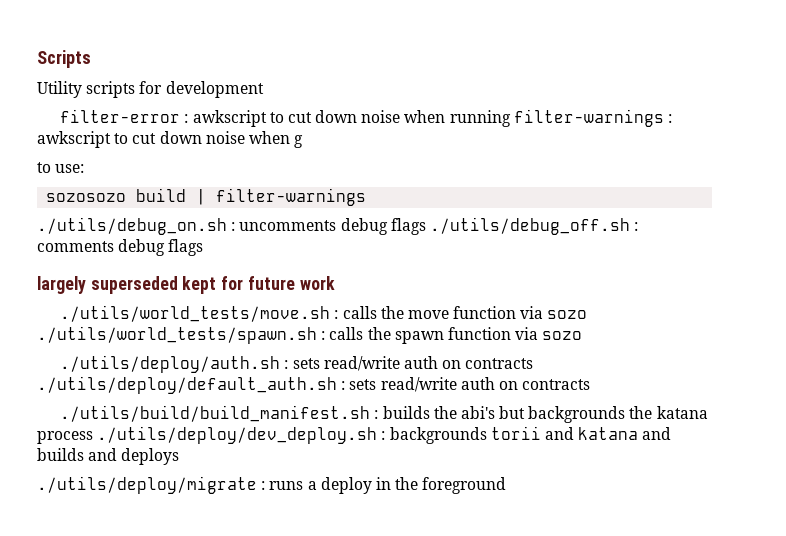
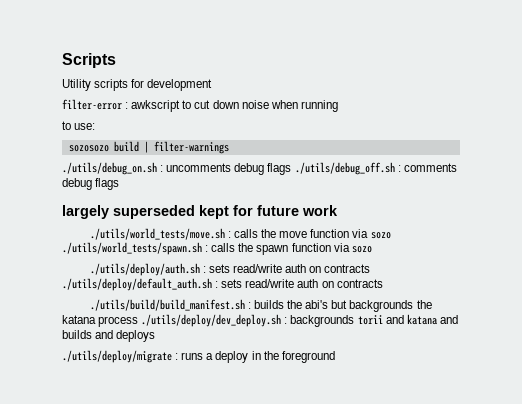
- filter-error : awkscript to cut down noise when running filter-warnings : awkscript to cut down noise when g
+ filter-error : awkscript to cut down noise when running

